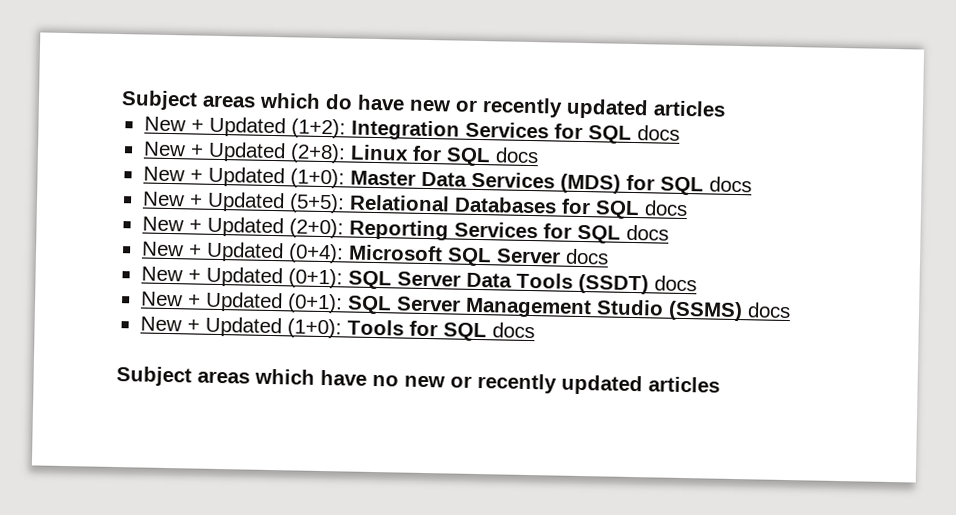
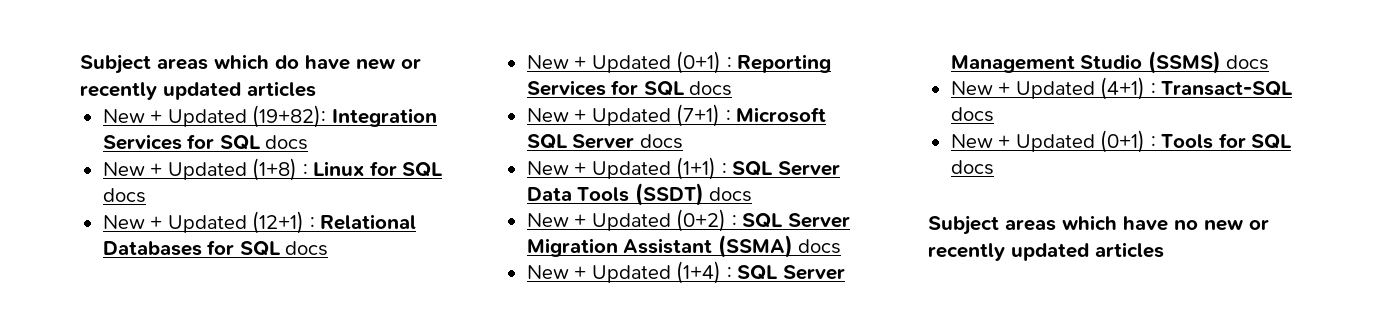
- New + Updated (1+2): Integration Services for SQL docs
+ New + Updated (19+82): Integration Services for SQL docs
- New + Updated (2+8): Linux for SQL docs
+ New + Updated (1+8) : Linux for SQL docs
- New + Updated (1+0): Master Data Services (MDS) for SQL docs
- New + Updated (5+5): Relational Databases for SQL docs
+ New + Updated (12+1) : Relational Databases for SQL docs
- New + Updated (2+0): Reporting Services for SQL docs
+ New + Updated (0+1) : Reporting Services for SQL docs
- New + Updated (0+4): Microsoft SQL Server docs
+ New + Updated (7+1) : Microsoft SQL Server docs
- New + Updated (0+1): SQL Server Data Tools (SSDT) docs
+ New + Updated (1+1) : SQL Server Data Tools (SSDT) docs
- New + Updated (0+1): SQL Server Management Studio (SSMS) docs
+ New + Updated (0+2) : SQL Server Migration Assistant (SSMA) docs
+ New + Updated (1+4) : SQL Server Management Studio (SSMS) docs
- New + Updated (1+0): Tools for SQL docs
+ New + Updated (4+1) : Transact-SQL docs
+ New + Updated (0+1) : Tools for SQL docs

